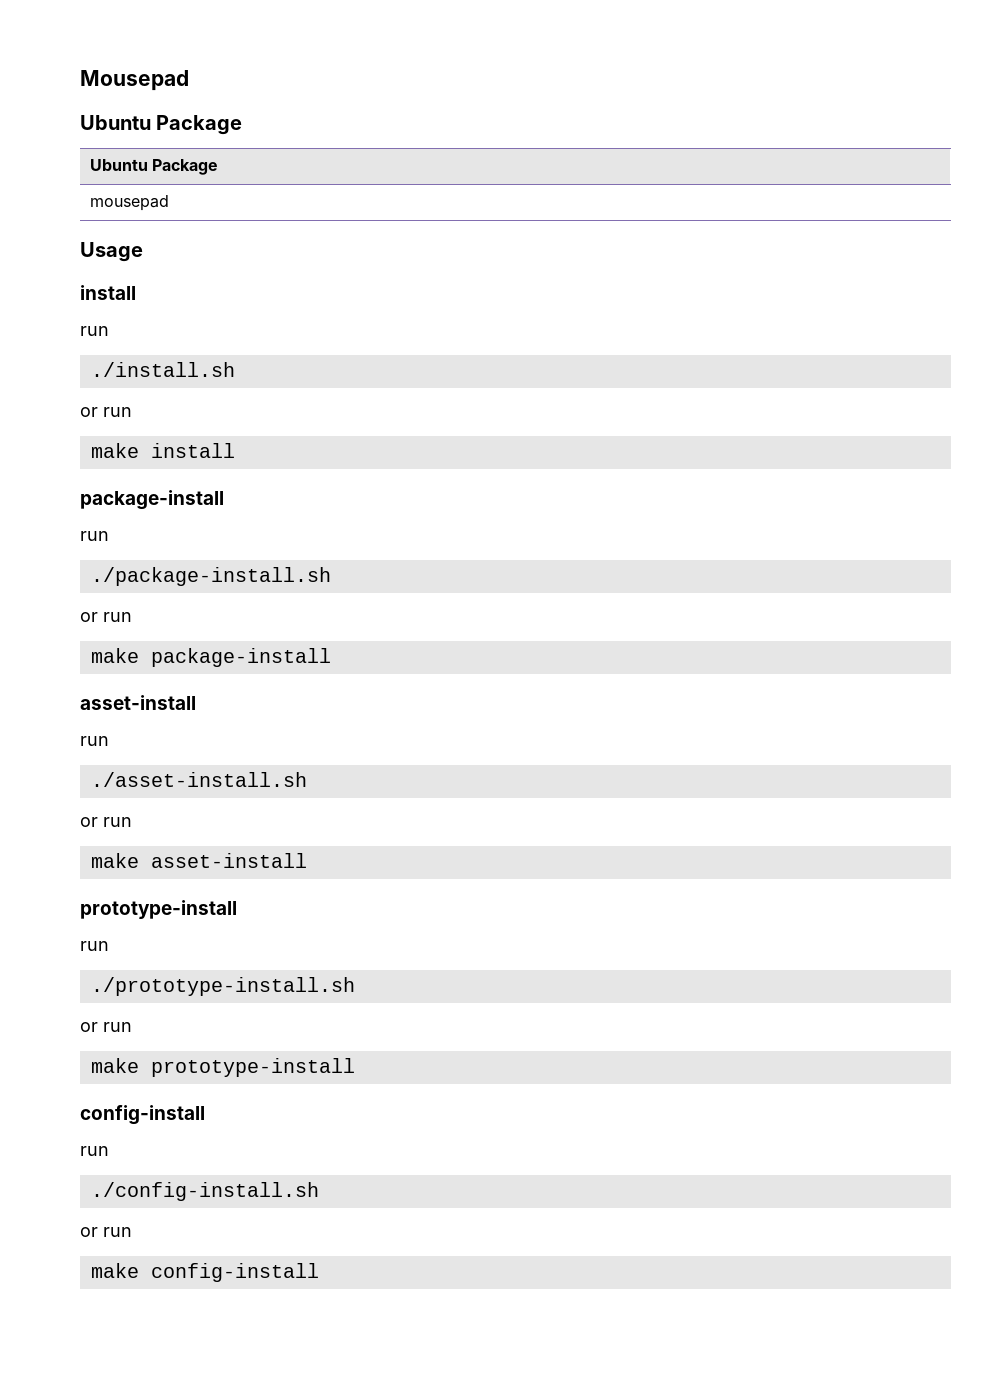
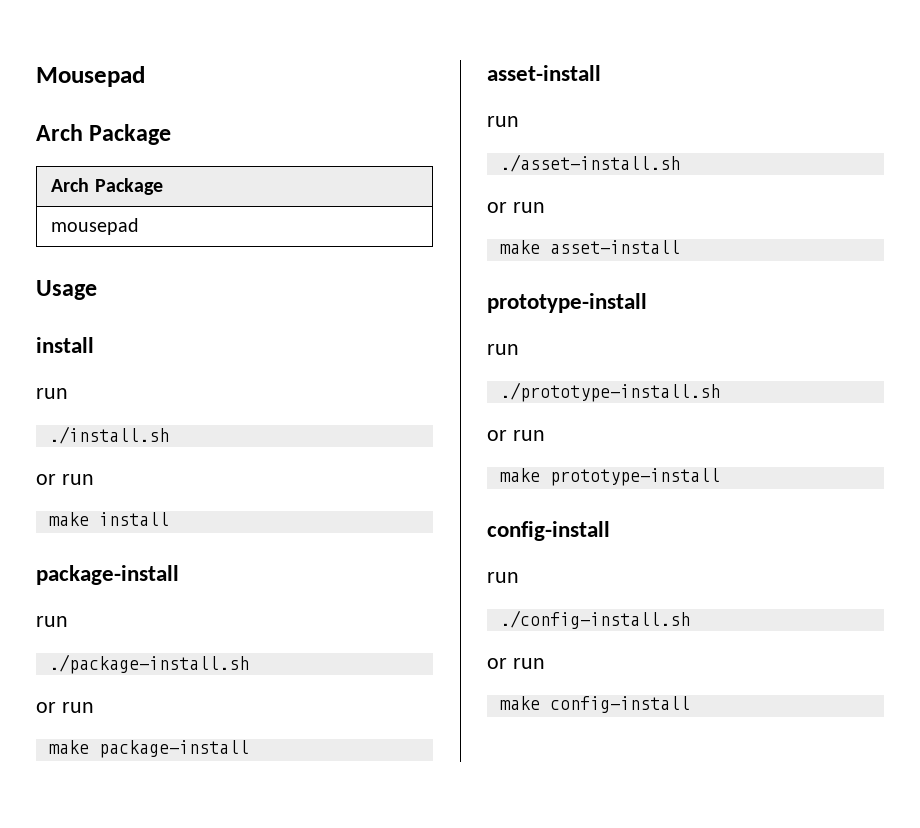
  Mousepad
- Ubuntu Package
- Ubuntu Package
+ Arch Package
+ Arch Package

